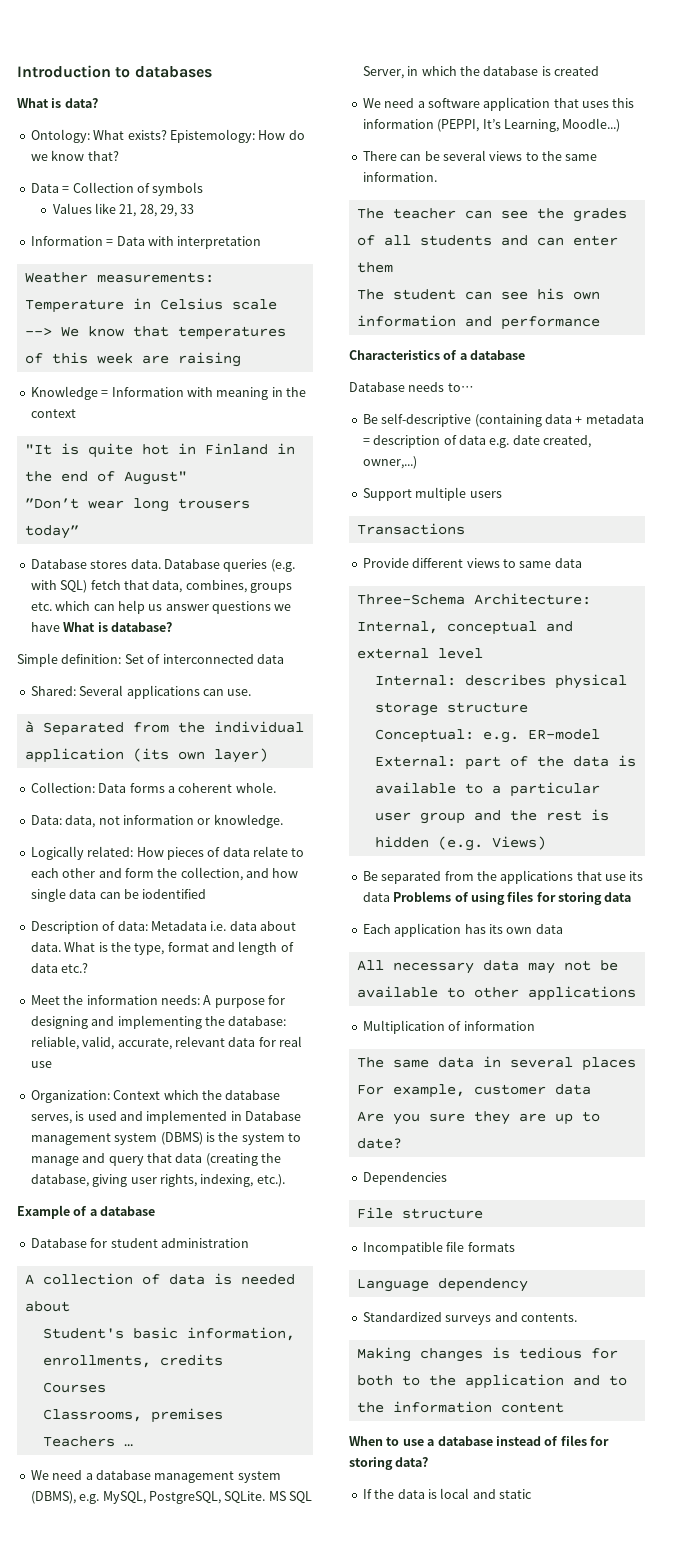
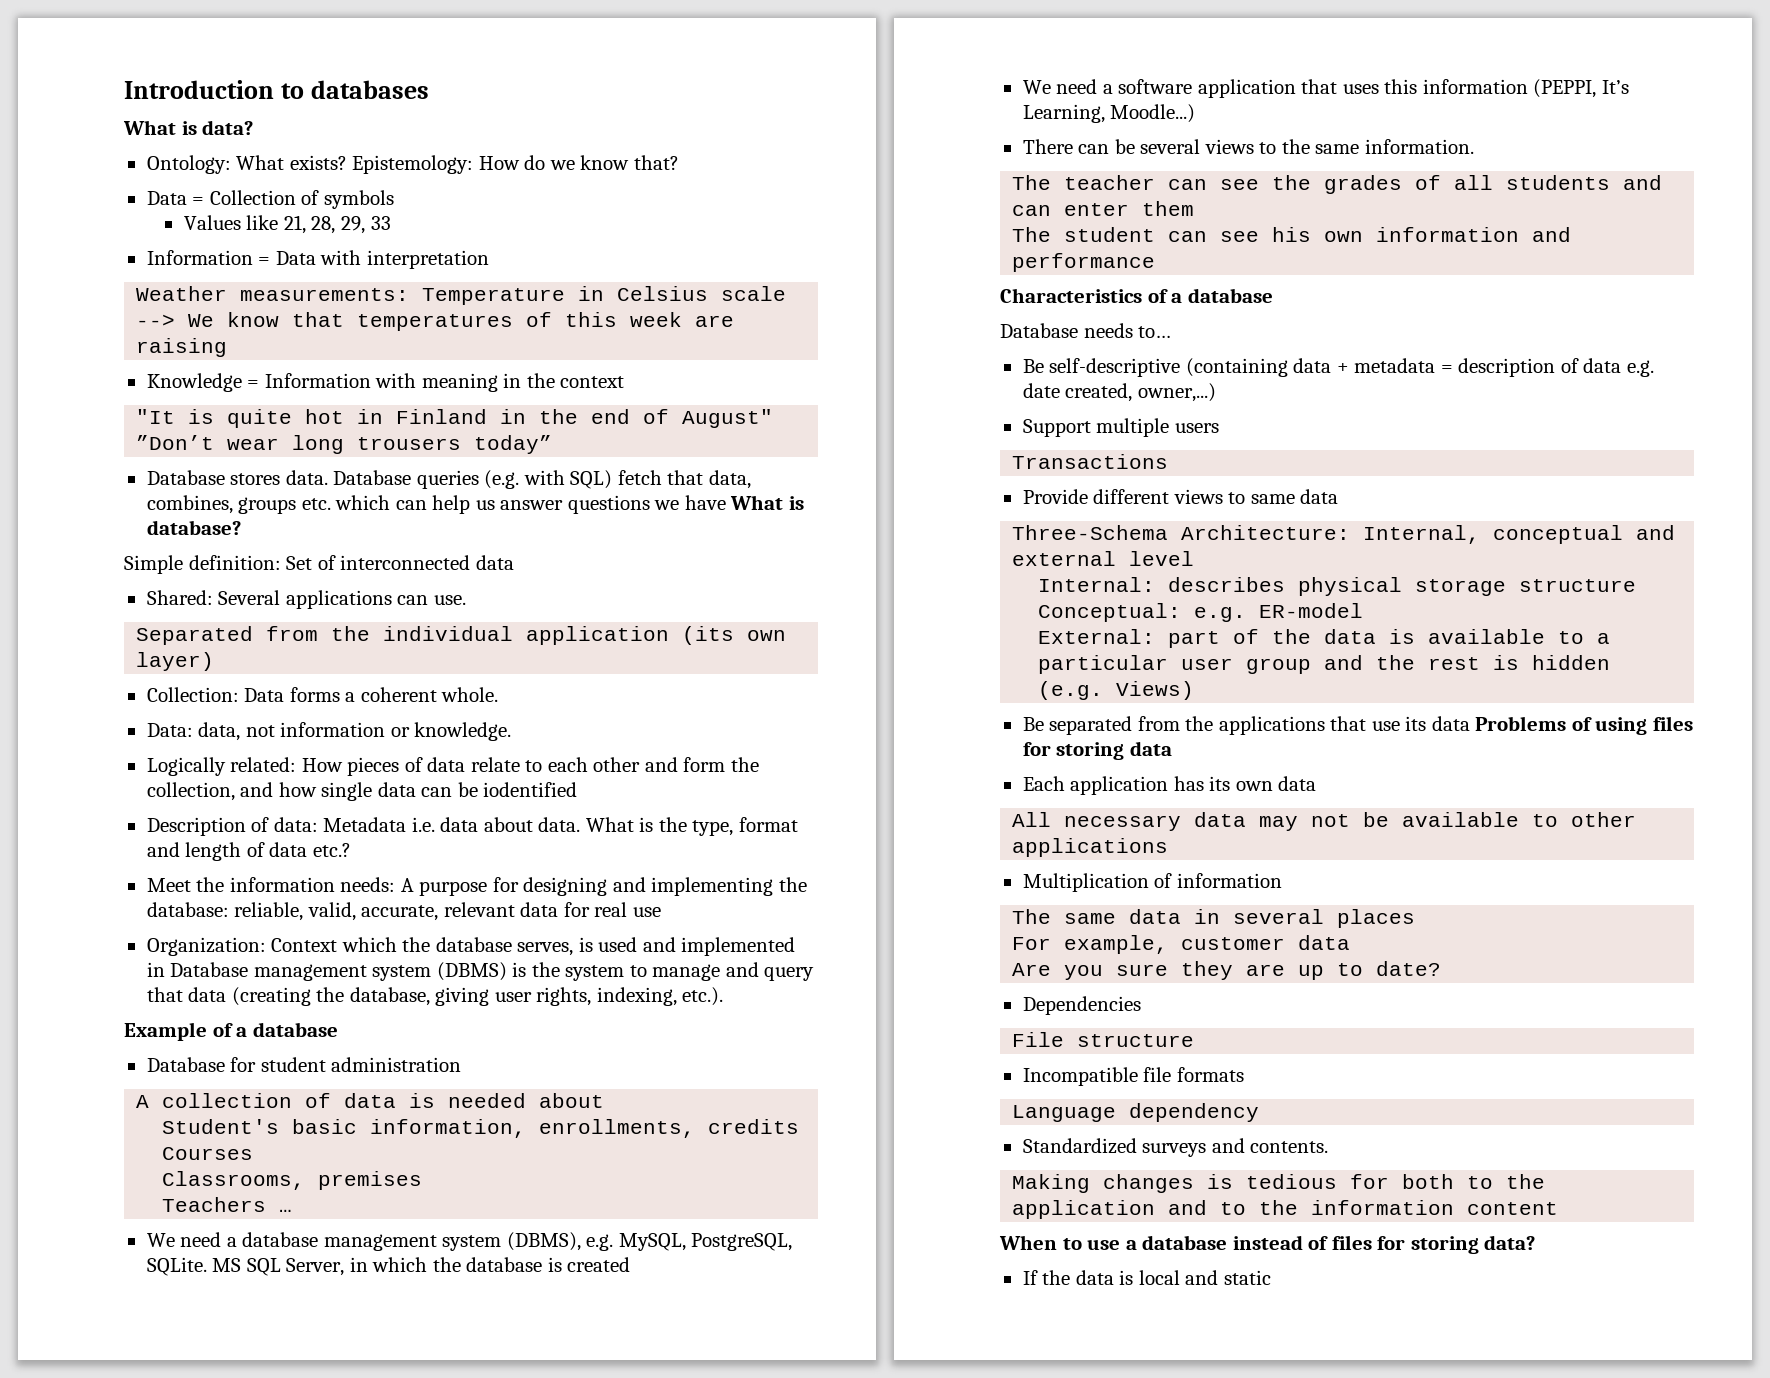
- à Separated from the individual application (its own layer)
+ Separated from the individual application (its own layer)

